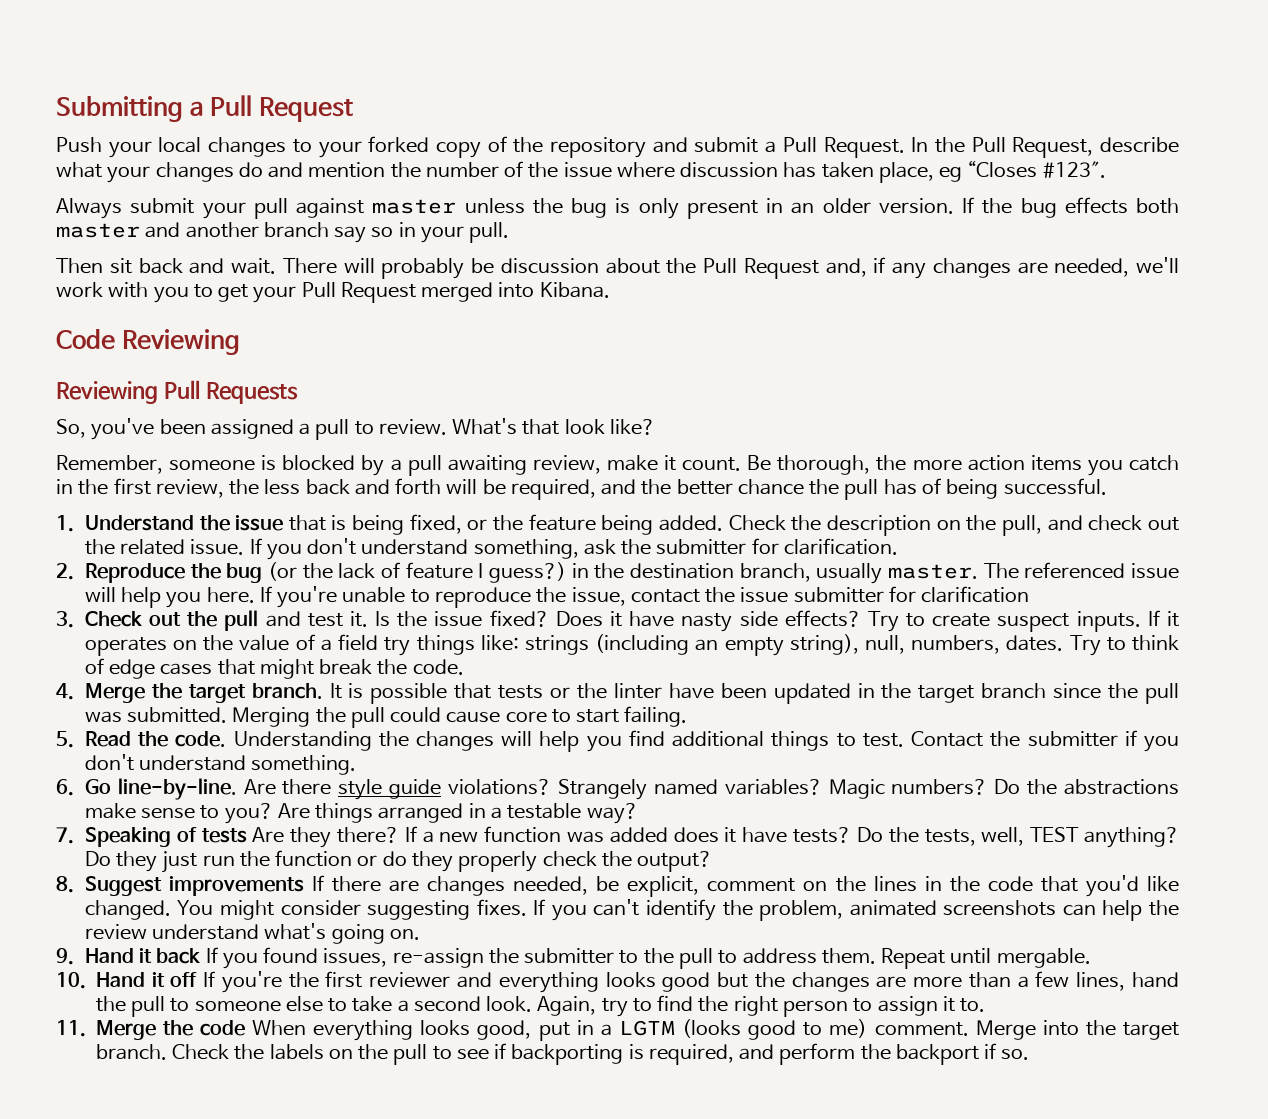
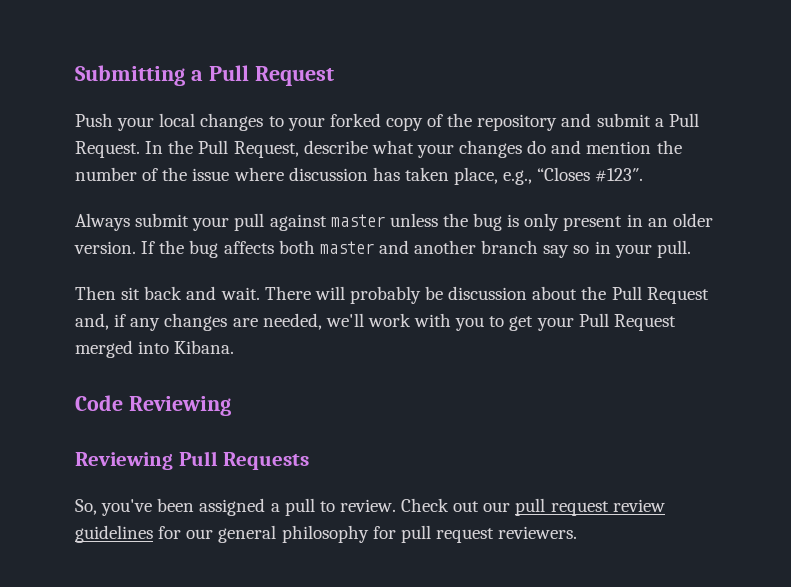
- In the Pull Request, describe what your changes do and mention the number of the issue where discussion has taken place, eg “Closes #123″.
+ In the Pull Request, describe what your changes do and mention the number of the issue where discussion has taken place, e.g., “Closes #123″.
- If the bug effects both master and another branch say so in your pull.
+ If the bug affects both master and another branch say so in your pull.
- What's that look like?
- Remember, someone is blocked by a pull awaiting review, make it count. Be thorough, the more action items you catch in the first review, the less back and forth will be required, and the better chance the pull has of being successful.
- 1. Understand the issue that is being fixed, or the feature being added. Check the description on the pull, and check out the related issue. If you don't understand something, ask the submitter for clarification.
- 2. Reproduce the bug (or the lack of feature I guess?) in the destination branch, usually master. The referenced issue will help you here. If you're unable to reproduce the issue, contact the issue submitter for clarification
- 3. Check out the pull and test it. Is the issue fixed? Does it have nasty side effects? Try to create suspect inputs. If it operates on the value of a field try things like: strings (including an empty string), null, numbers, dates. Try to think of edge cases that might break the code.
- 4. Merge the target branch. It is possible that tests or the linter have been updated in the target branch since the pull was submitted. Merging the pull could cause core to start failing.
- 5. Read the code. Understanding the changes will help you find additional things to test. Contact the submitter if you don't understand something.
- 6. Go line-by-line. Are there style guide violations? Strangely named variables? Magic numbers? Do the abstractions make sense to you? Are things arranged in a testable way?
- 7. Speaking of tests Are they there? If a new function was added does it have tests? Do the tests, well, TEST anything? Do they just run the function or do they properly check the output?
- 8. Suggest improvements If there are changes needed, be explicit, comment on the lines in the code that you'd like changed. You might consider suggesting fixes. If you can't identify the problem, animated screenshots can help the review understand what's going on.
- 9. Hand it back If you found issues, re-assign the submitter to the pull to address them. Repeat until mergable.
- 10. Hand it off If you're the first reviewer and everything looks good but the changes are more than a few lines, hand the pull to someone else to take a second look. Again, try to find the right person to assign it to.
- 11. Merge the code When everything looks good, put in a LGTM (looks good to me) comment. Merge into the target branch. Check the labels on the pull to see if backporting is required, and perform the backport if so.
+ Check out our pull request review guidelines for our general philosophy for pull request reviewers.

